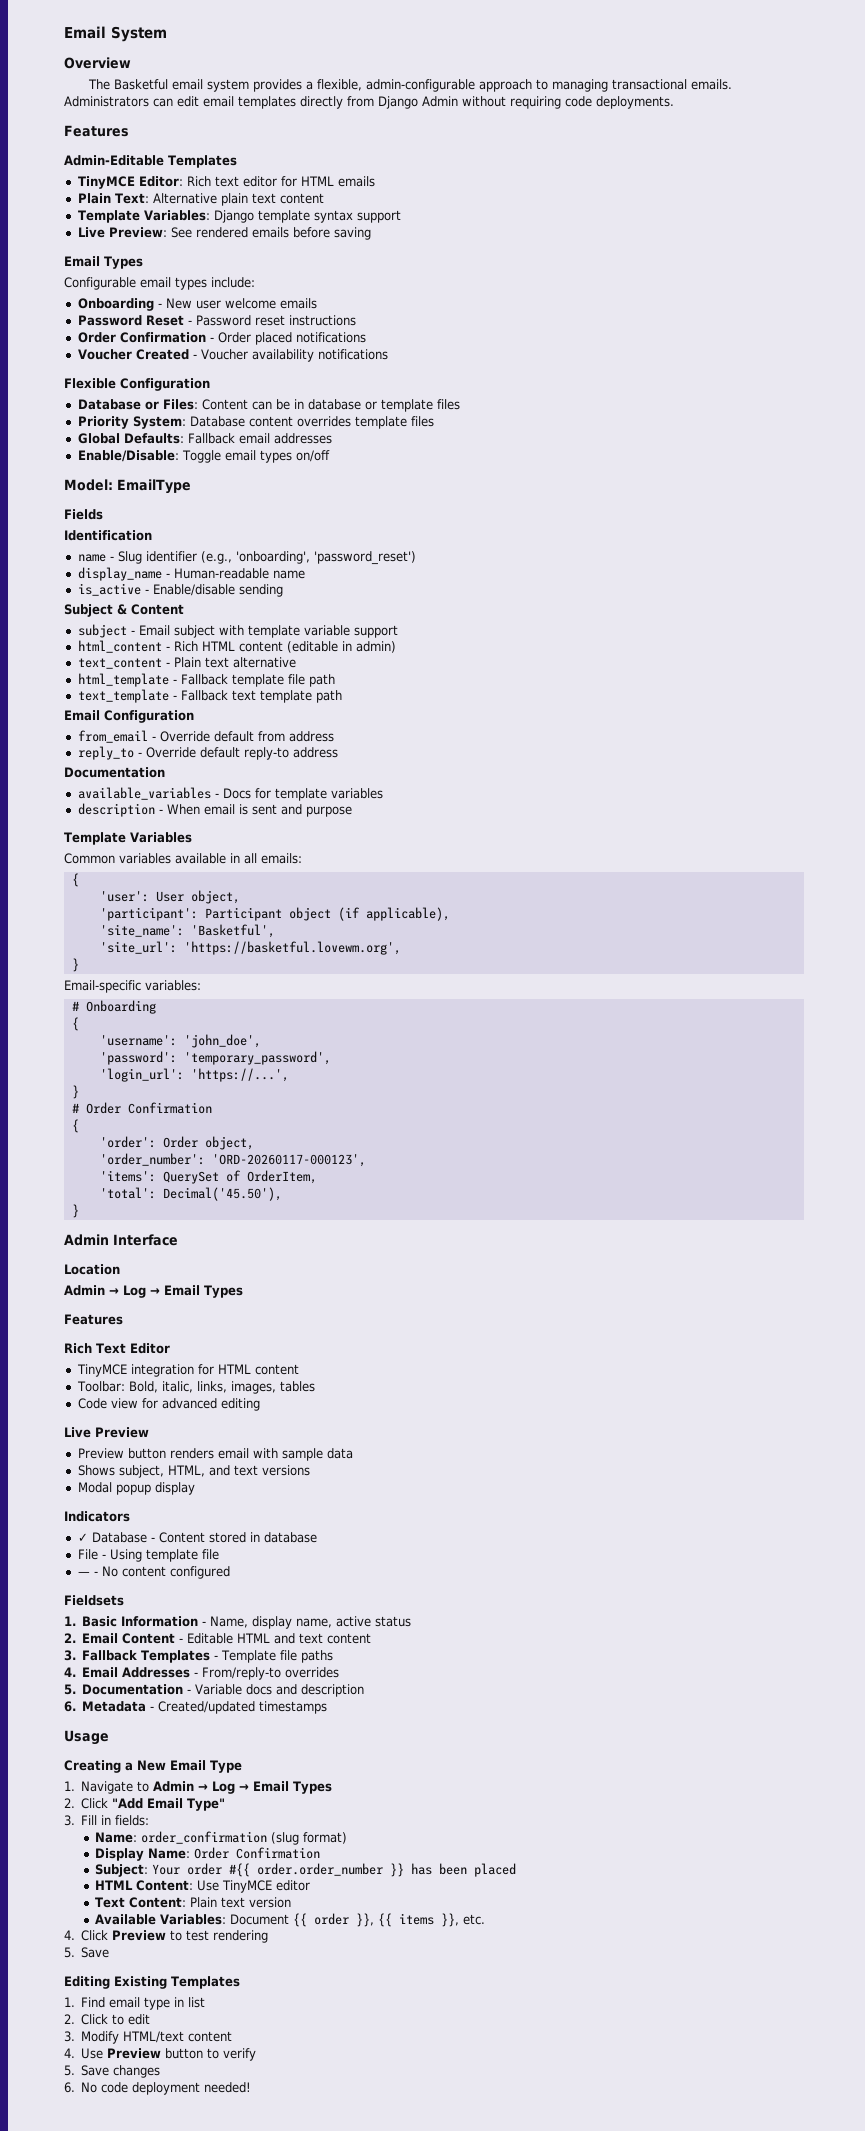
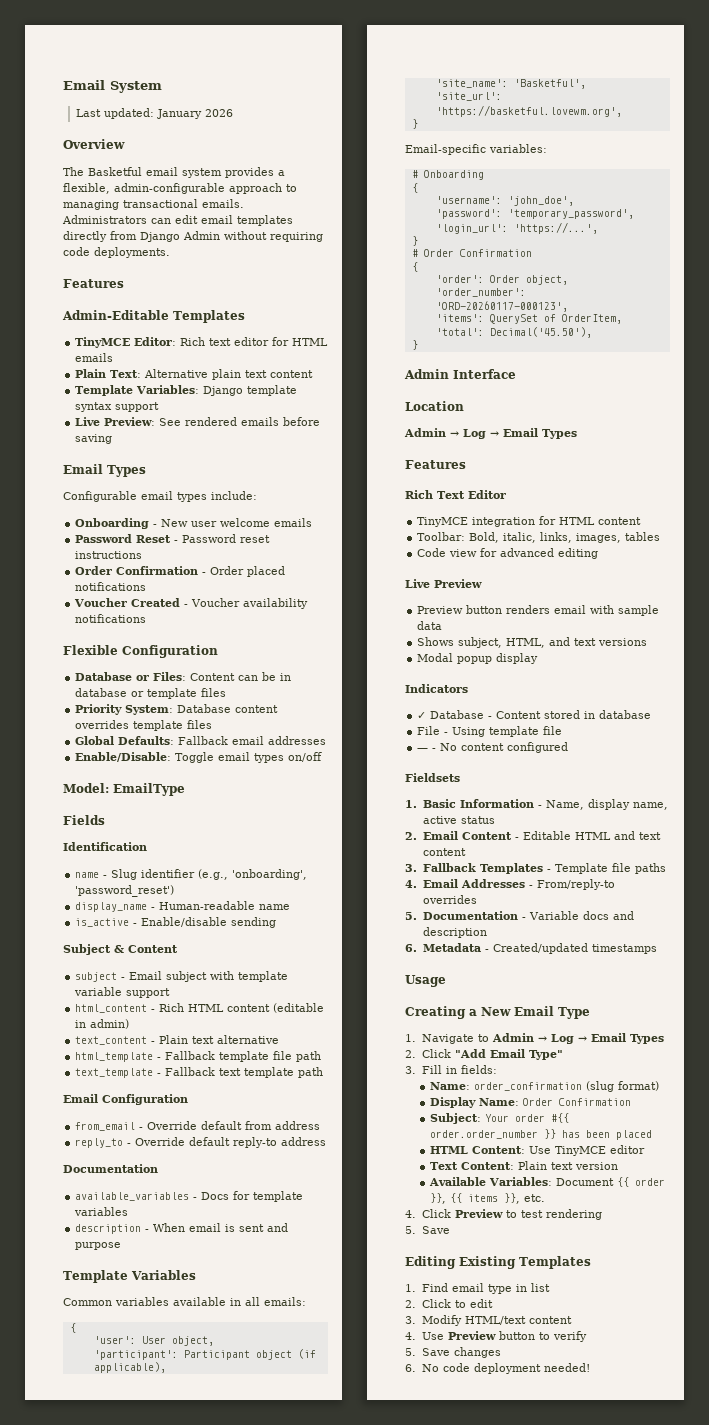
+ Last updated: January 2026

